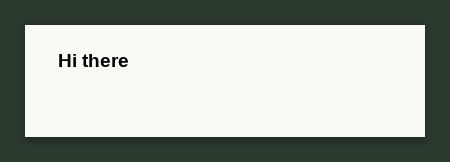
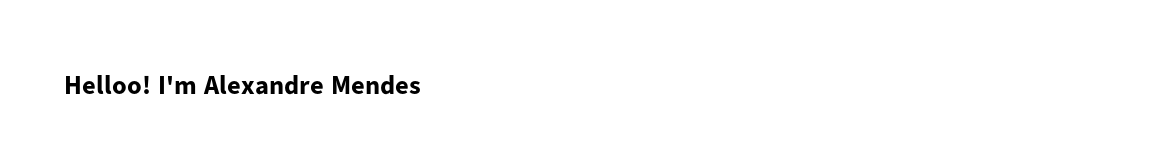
- Hi there
+ Helloo! I'm Alexandre Mendes

